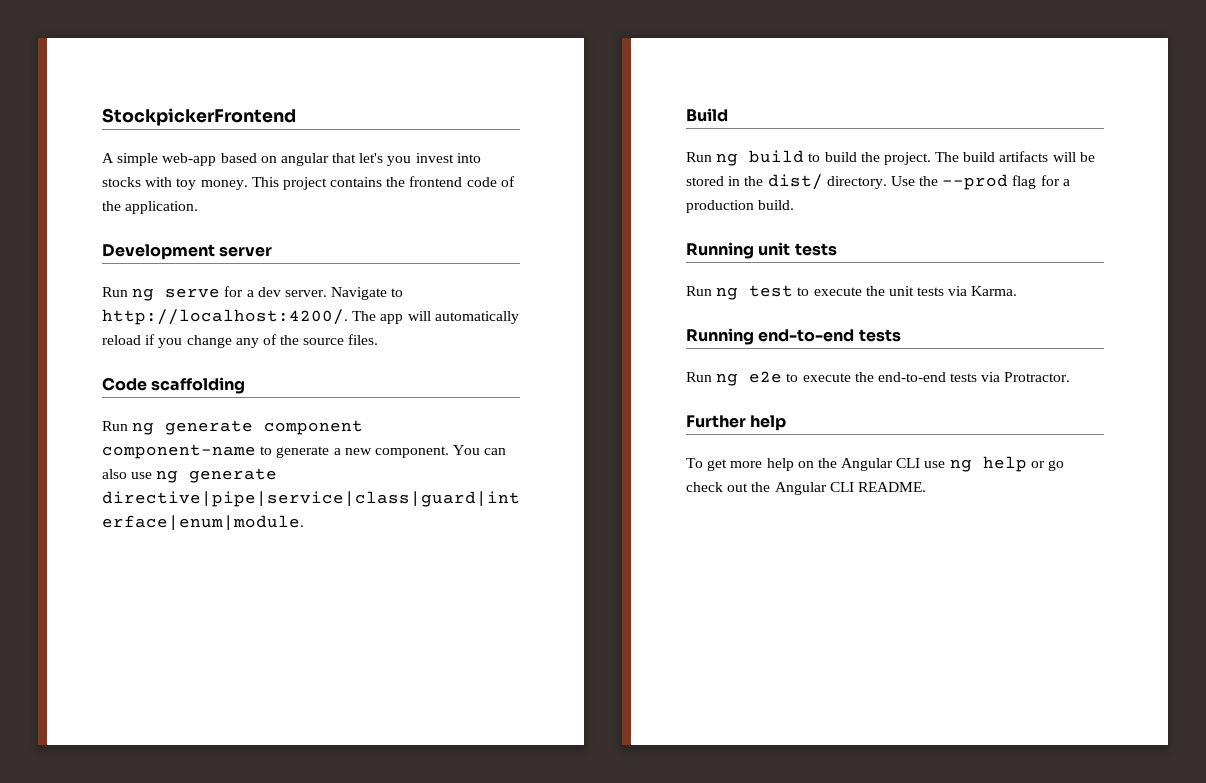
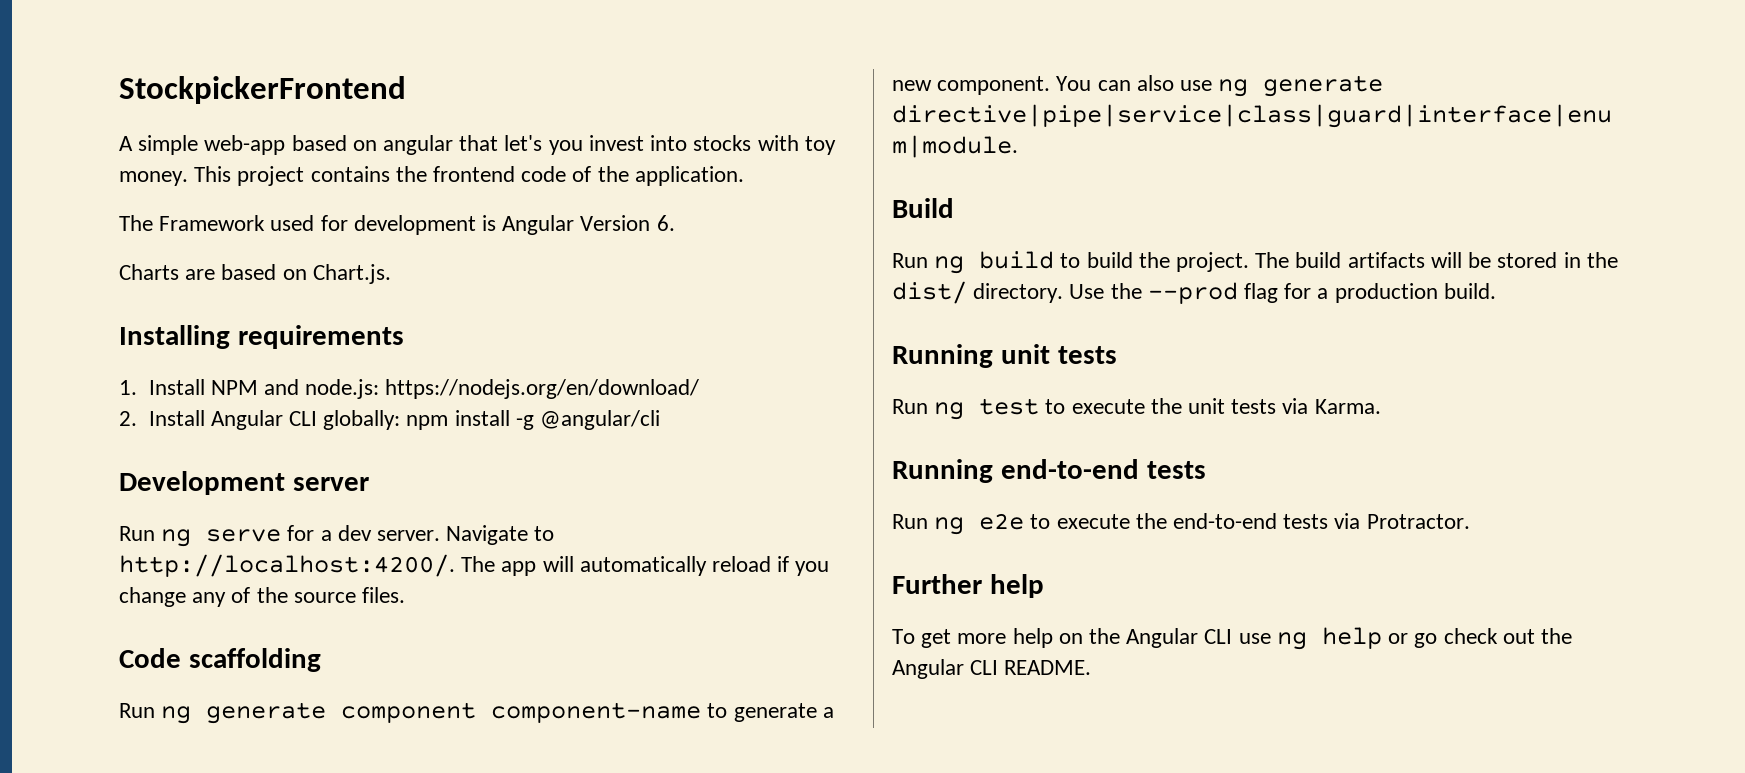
+ The Framework used for development is Angular Version 6.
+ Charts are based on Chart.js.
+ Installing requirements
+ 1. Install NPM and node.js: https://nodejs.org/en/download/
+ 2. Install Angular CLI globally: npm install -g @angular/cli

